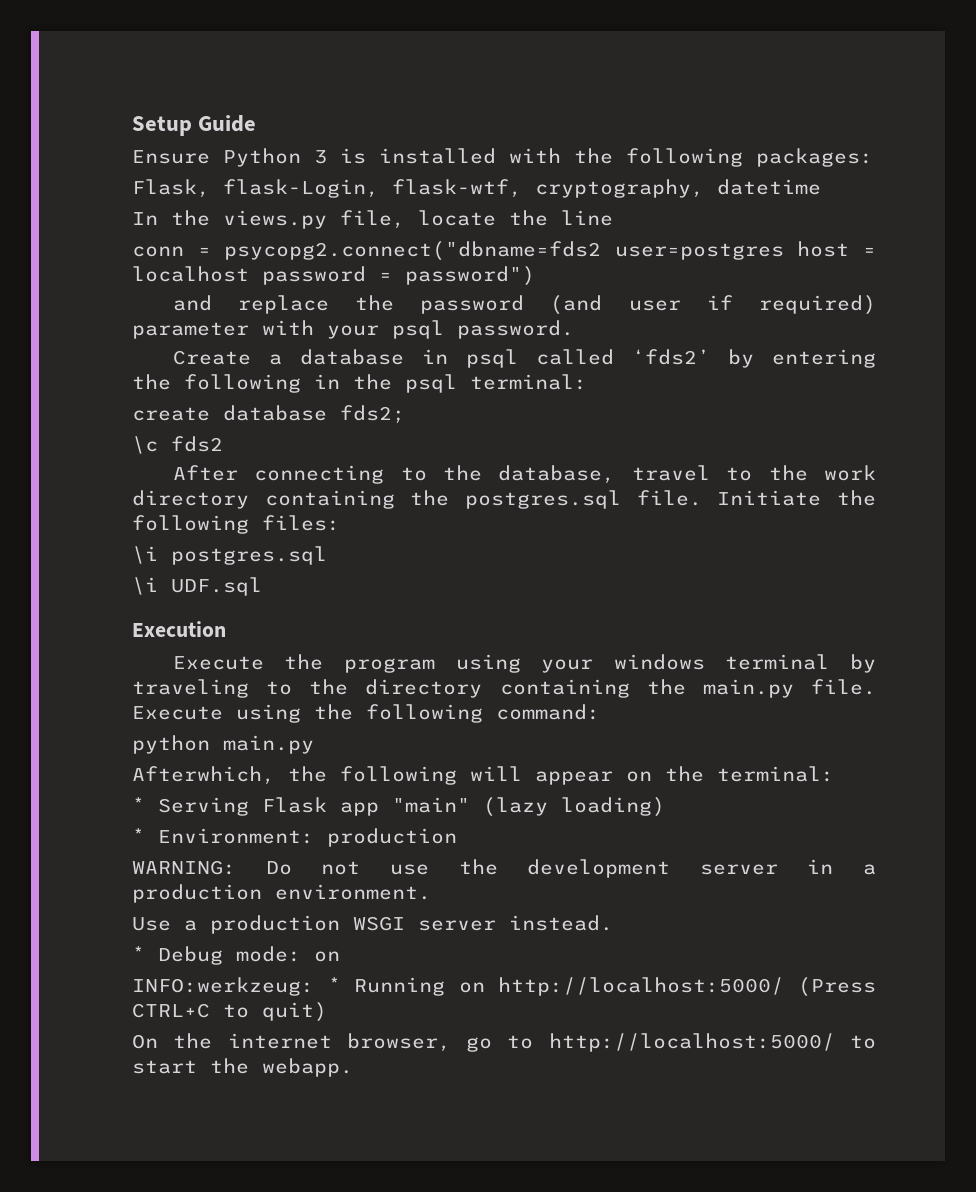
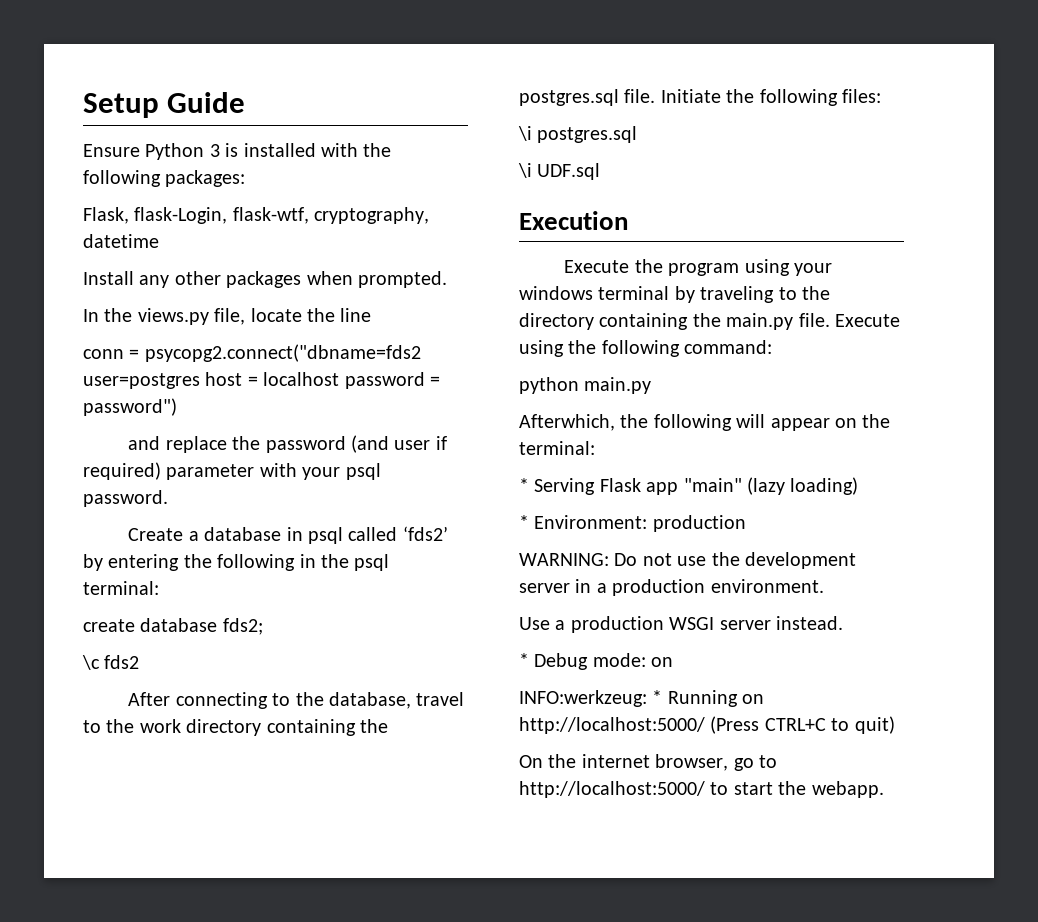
+ Install any other packages when prompted.

